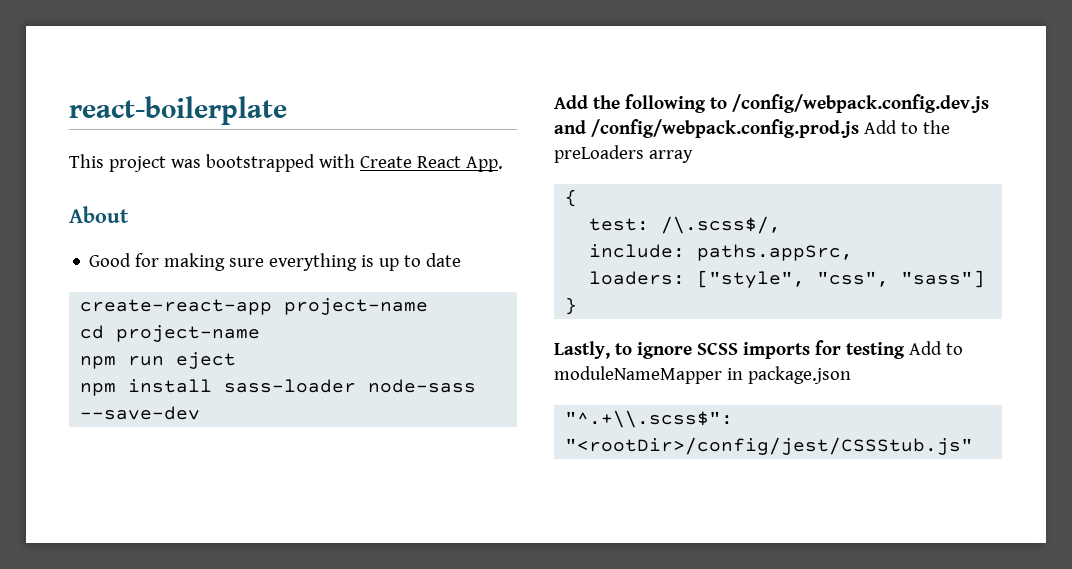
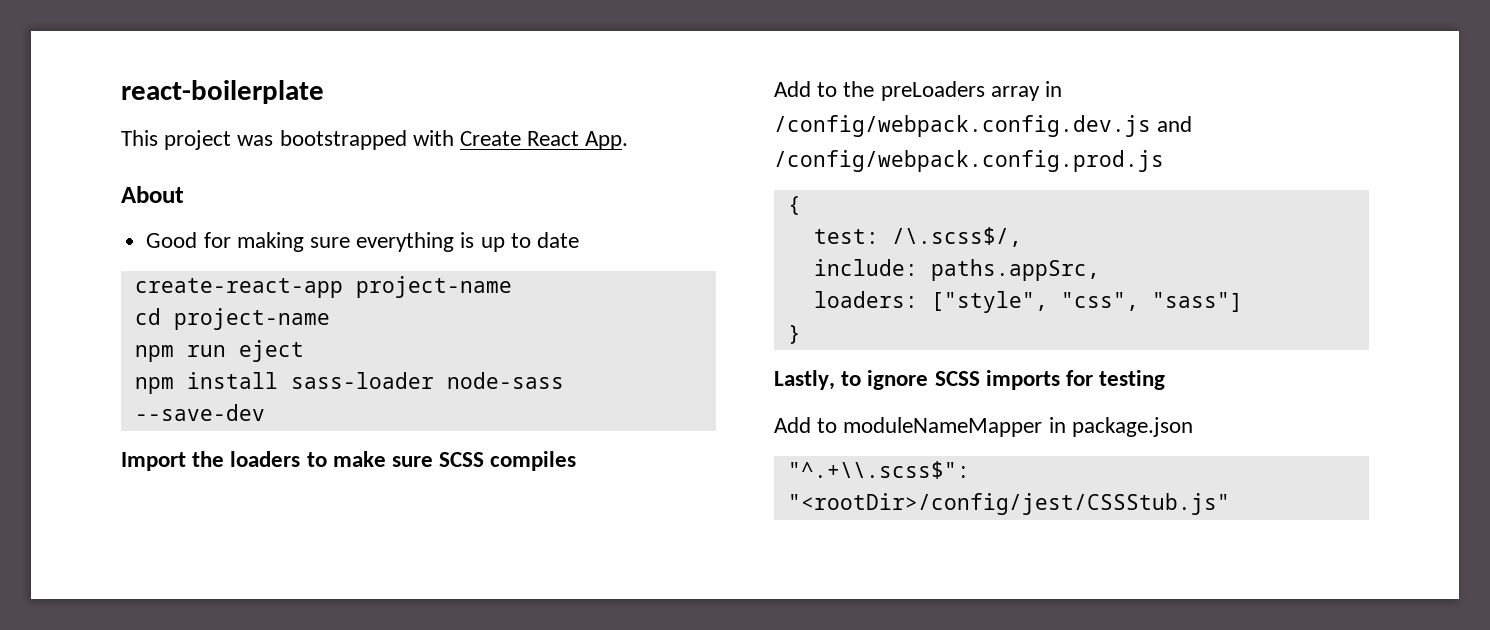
- Add the following to /config/webpack.config.dev.js and /config/webpack.config.prod.js Add to the preLoaders array
+ Import the loaders to make sure SCSS compiles
+ Add to the preLoaders array in /config/webpack.config.dev.js and /config/webpack.config.prod.js
- Lastly, to ignore SCSS imports for testing Add to moduleNameMapper in package.json
+ Lastly, to ignore SCSS imports for testing
+ Add to moduleNameMapper in package.json

